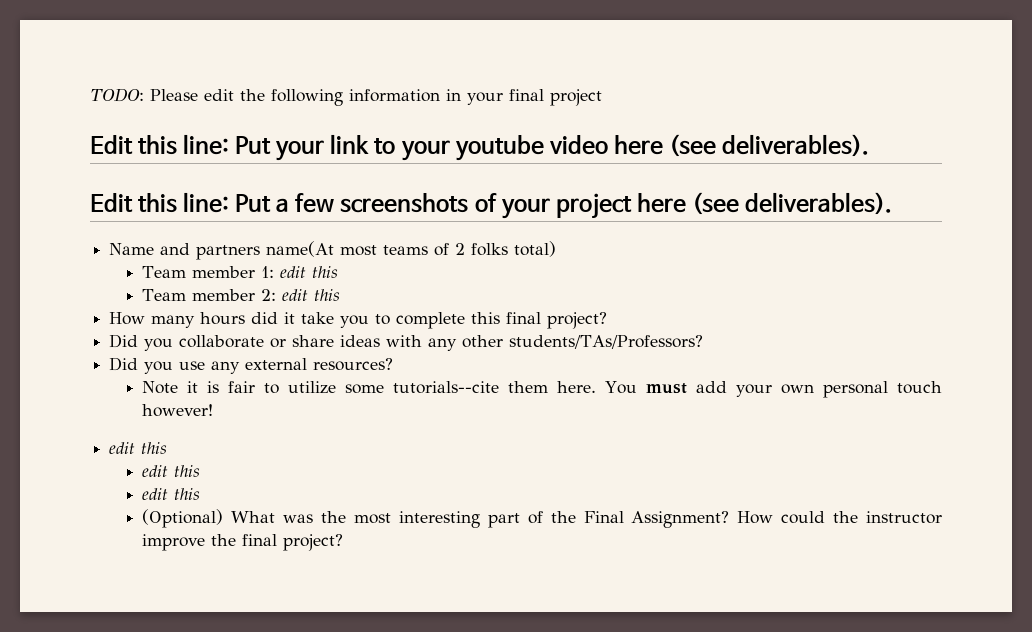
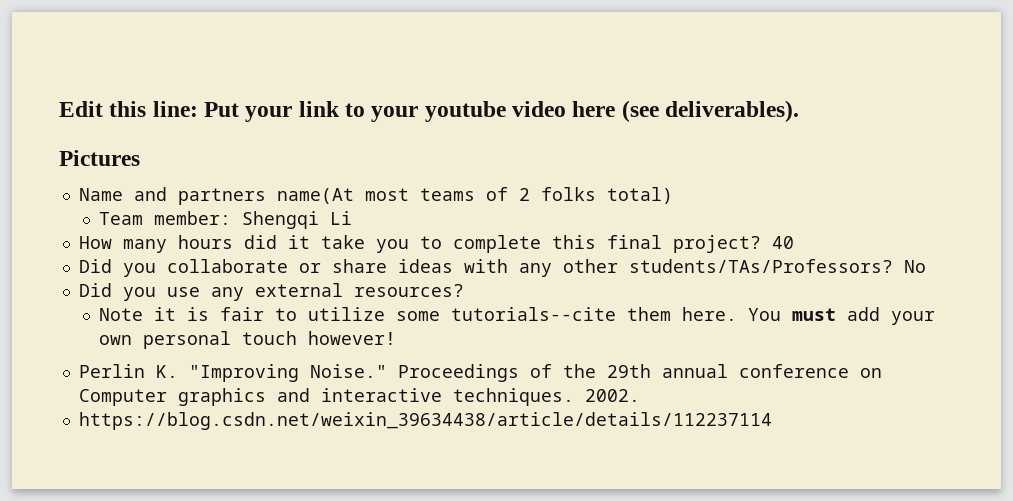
- TODO: Please edit the following information in your final project
- Edit this line: Put a few screenshots of your project here (see deliverables).
+ Pictures
- Team member 1: edit this
- Team member 2: edit this
+ Team member: Shengqi Li
+ 40
+ No
  You must add your own personal touch however!
- edit this
- edit this
- edit this
- (Optional) What was the most interesting part of the Final Assignment? How could the instructor improve the final project?
+ Perlin K. "Improving Noise." Proceedings of the 29th annual conference on Computer graphics and interactive techniques. 2002.
+ https://blog.csdn.net/weixin_39634438/article/details/112237114

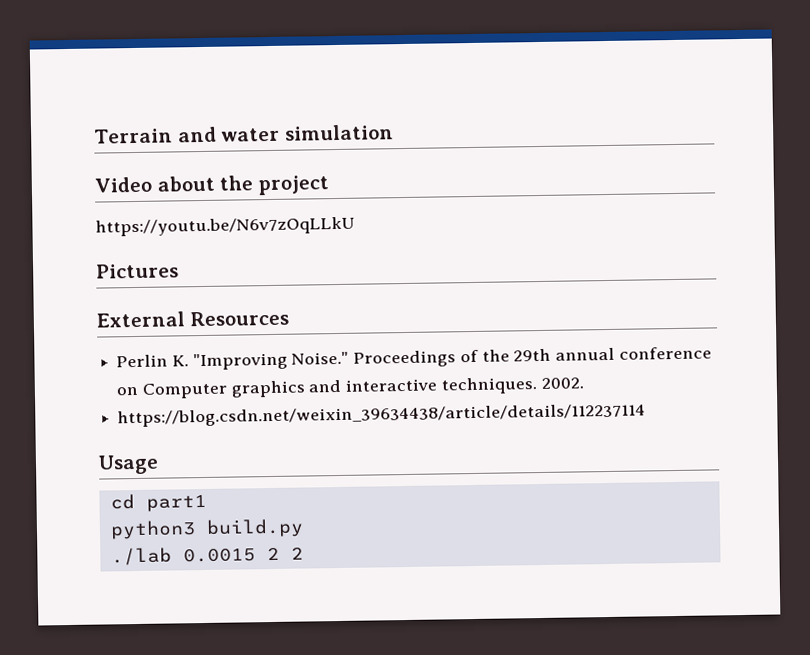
- Edit this line: Put your link to your youtube video here (see deliverables).
+ Terrain and water simulation
+ Video about the project
+ https://youtu.be/N6v7zOqLLkU
  Pictures
- Name and partners name(At most teams of 2 folks total)
- Team member: Shengqi Li
- How many hours did it take you to complete this final project? 40
- Did you collaborate or share ideas with any other students/TAs/Professors? No
- Did you use any external resources?
- Note it is fair to utilize some tutorials--cite them here. You must add your own personal touch however!
+ External Resources
+ Usage
+ cd part1
+ python3 build.py
+ ./lab 0.0015 2 2

